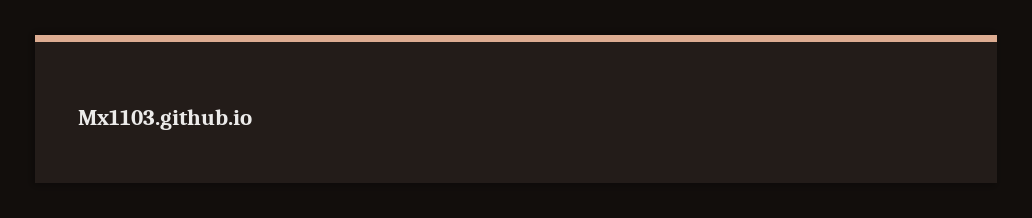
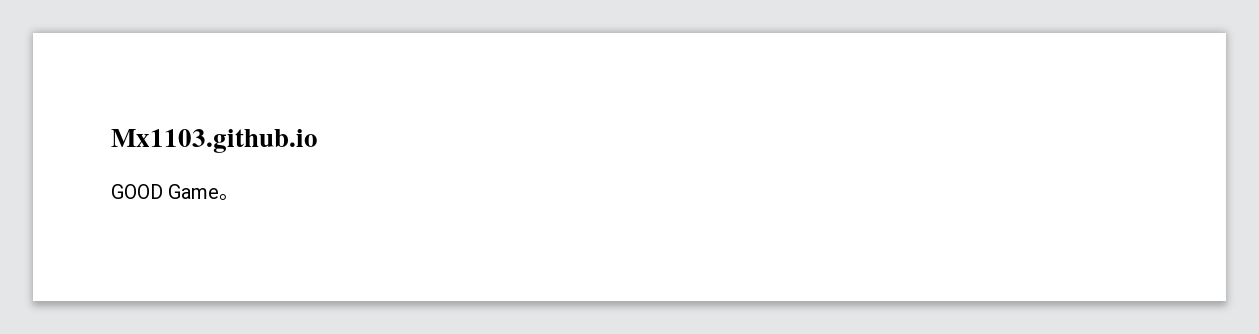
+ GOOD Game。

